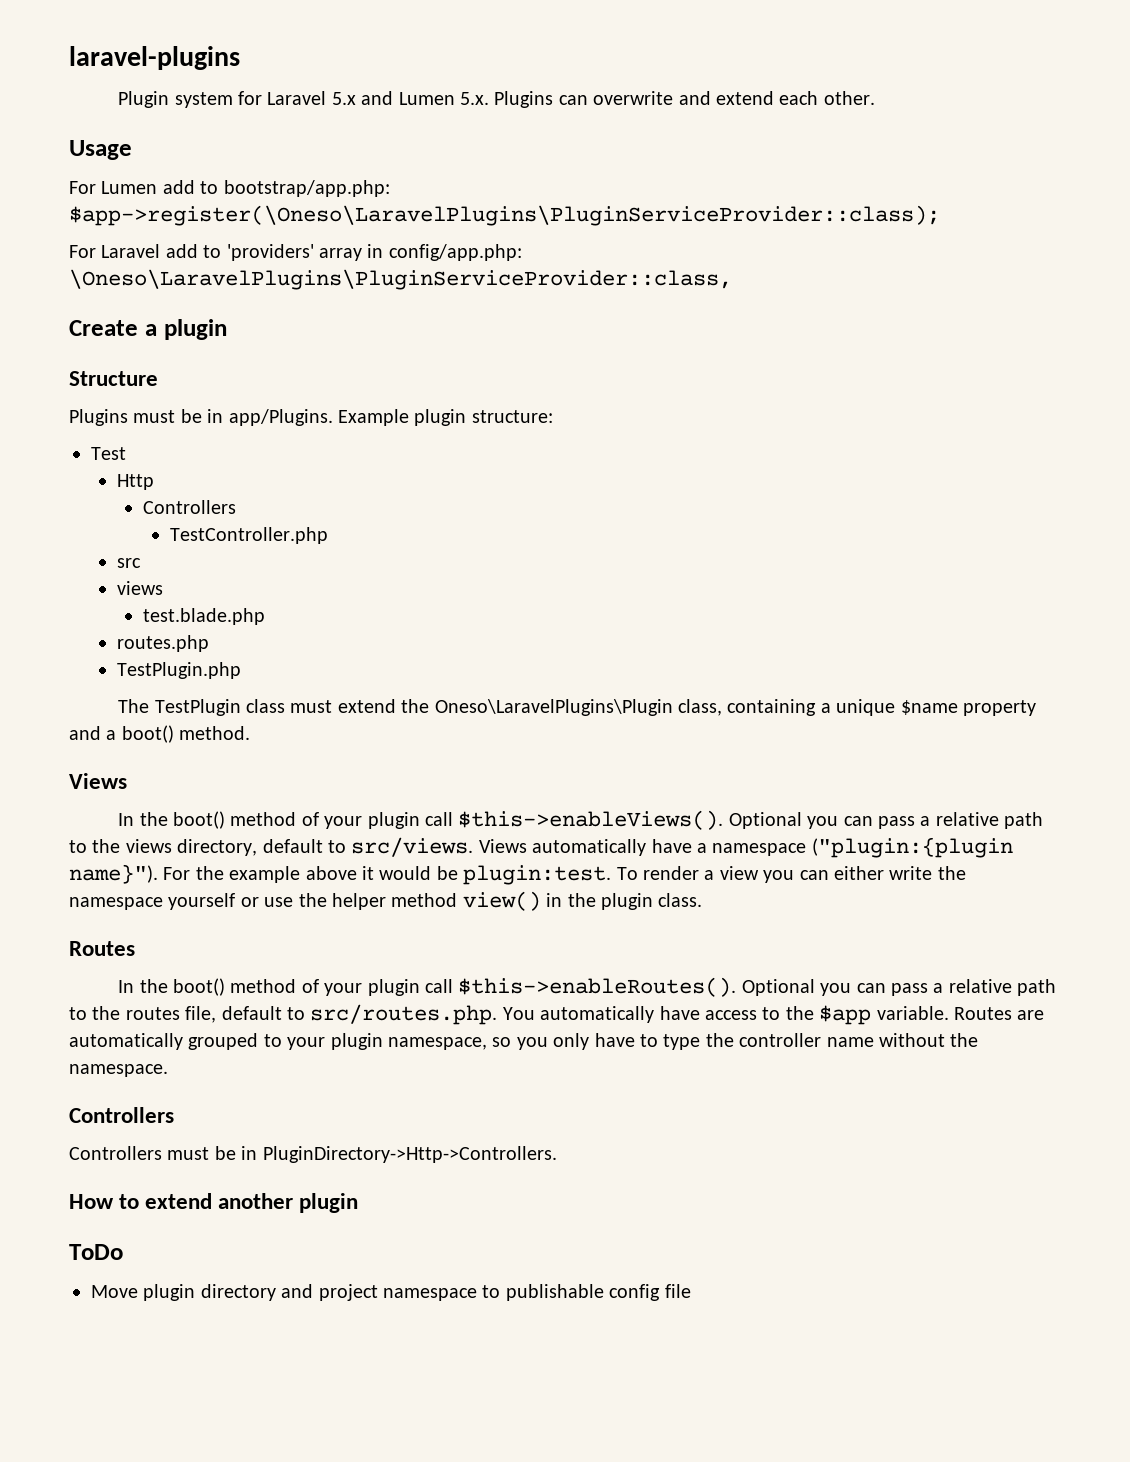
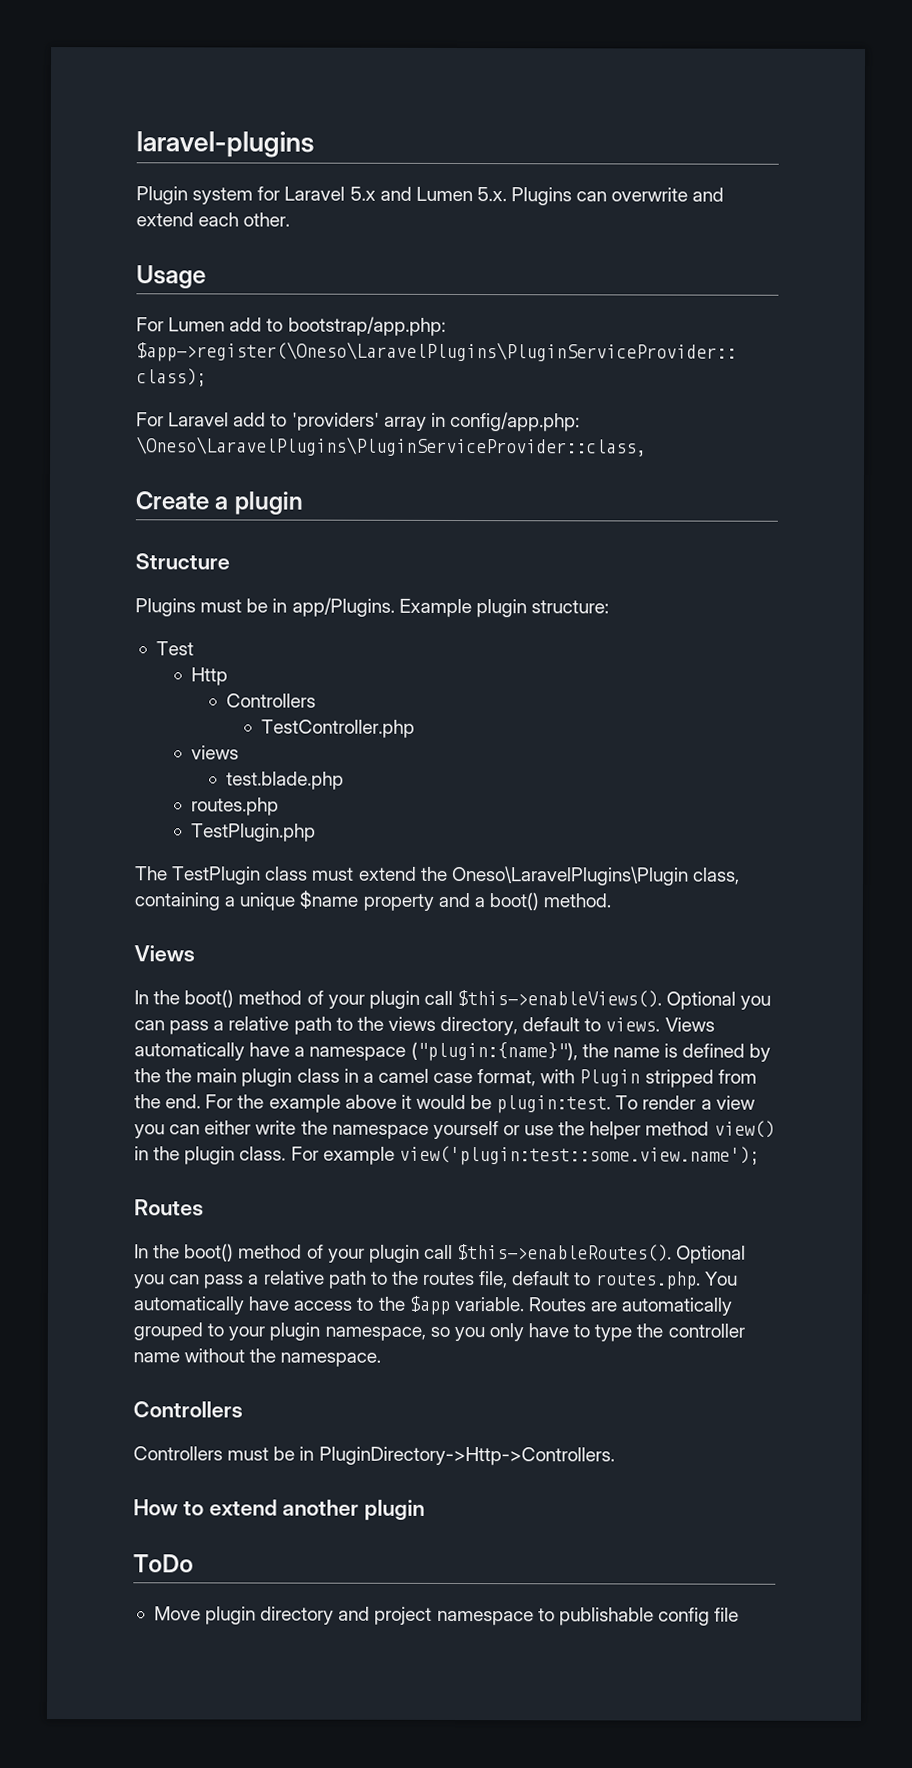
- src
- Optional you can pass a relative path to the views directory, default to src/views.
+ Optional you can pass a relative path to the views directory, default to views.
- Views automatically have a namespace ("plugin:{plugin name}").
+ Views automatically have a namespace ("plugin:{name}"), the name is defined by the the main plugin class in a camel case format, with Plugin stripped from the end.
+ For example view('plugin:test::some.view.name');
- Optional you can pass a relative path to the routes file, default to src/routes.php. You automatically have access to the $app variable.
+ Optional you can pass a relative path to the routes file, default to routes.php. You automatically have access to the $app variable.

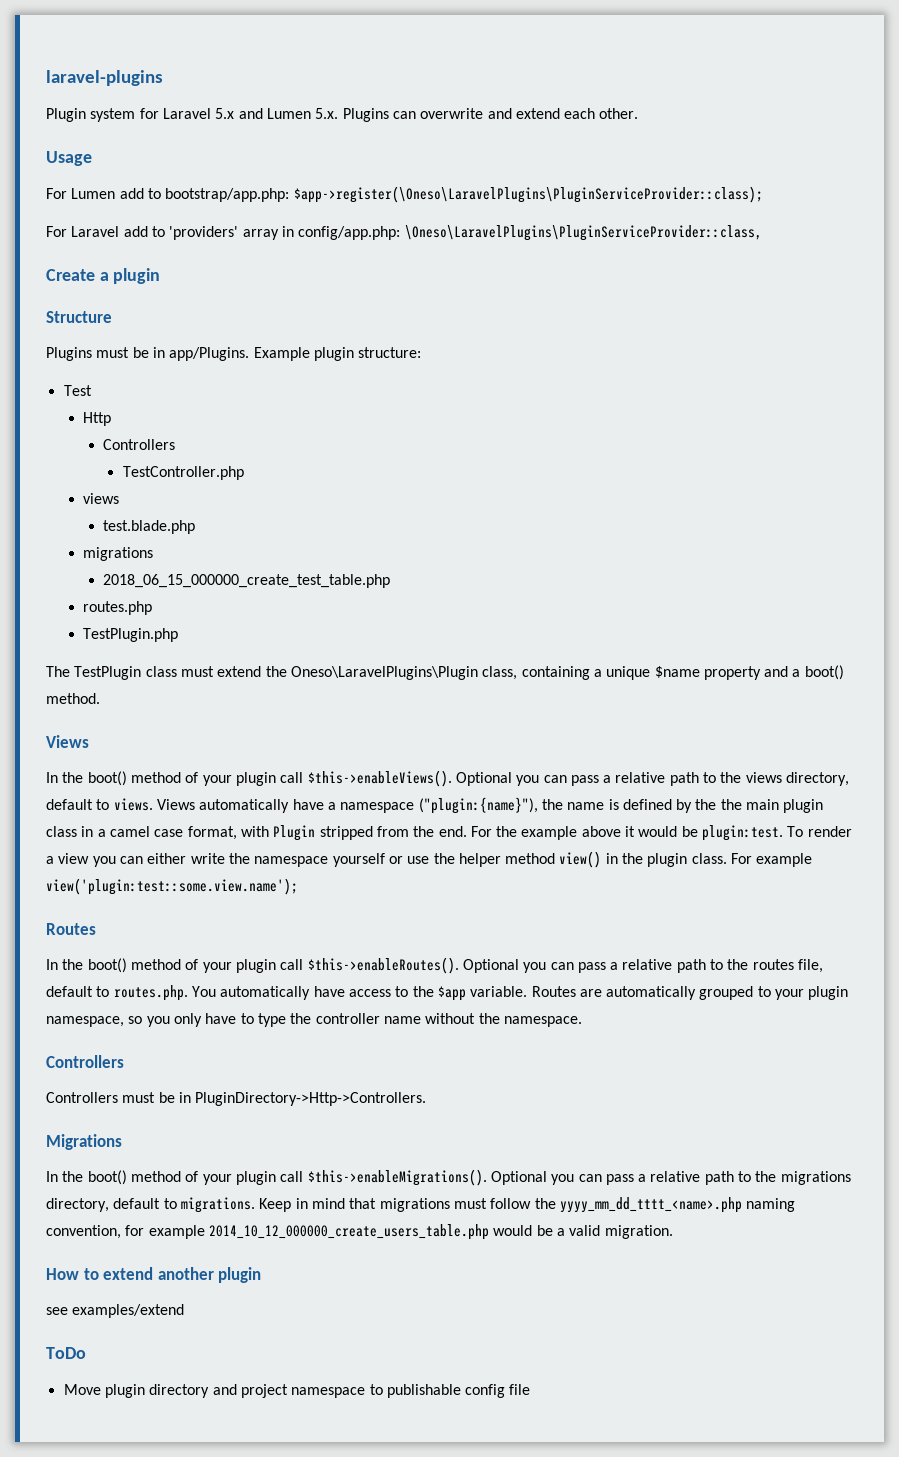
  test.blade.php
+ migrations
+ 2018_06_15_000000_create_test_table.php
+ Migrations
+ In the boot() method of your plugin call $this->enableMigrations(). Optional you can pass a relative path to the migrations directory, default to migrations. Keep in mind that migrations must follow the yyyy_mm_dd_tttt_<name>.php naming convention, for example 2014_10_12_000000_create_users_table.php would be a valid migration.
+ see examples/extend

